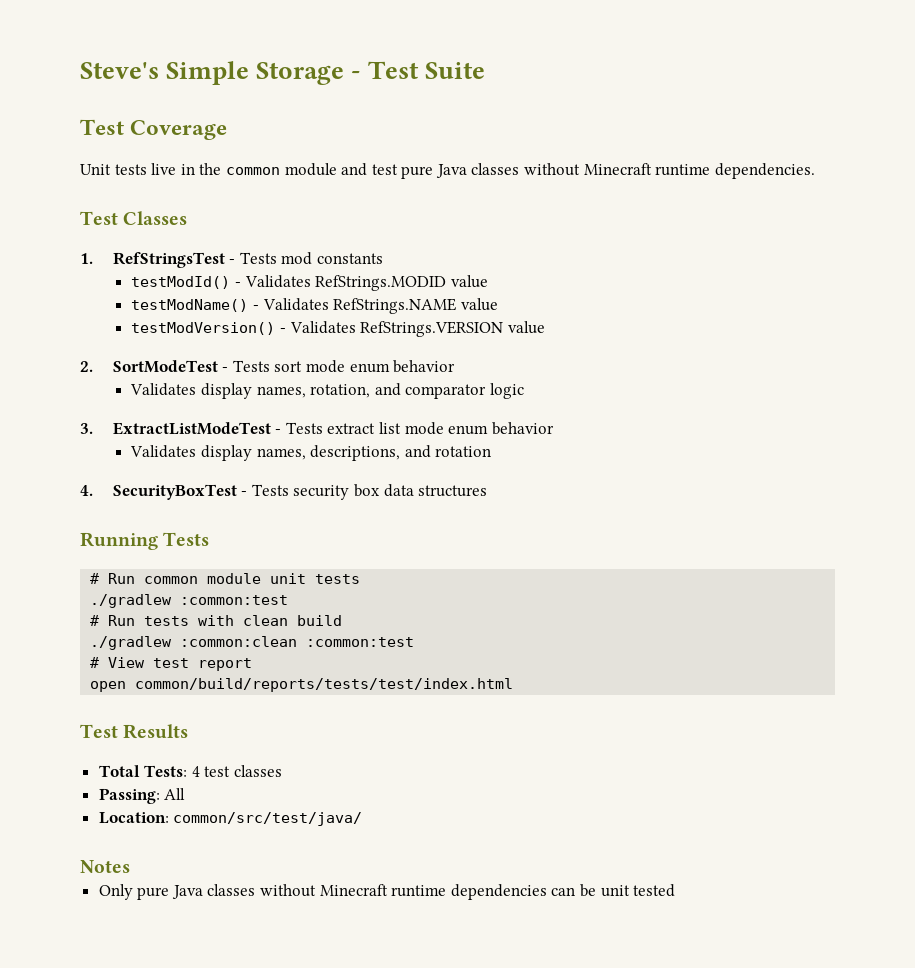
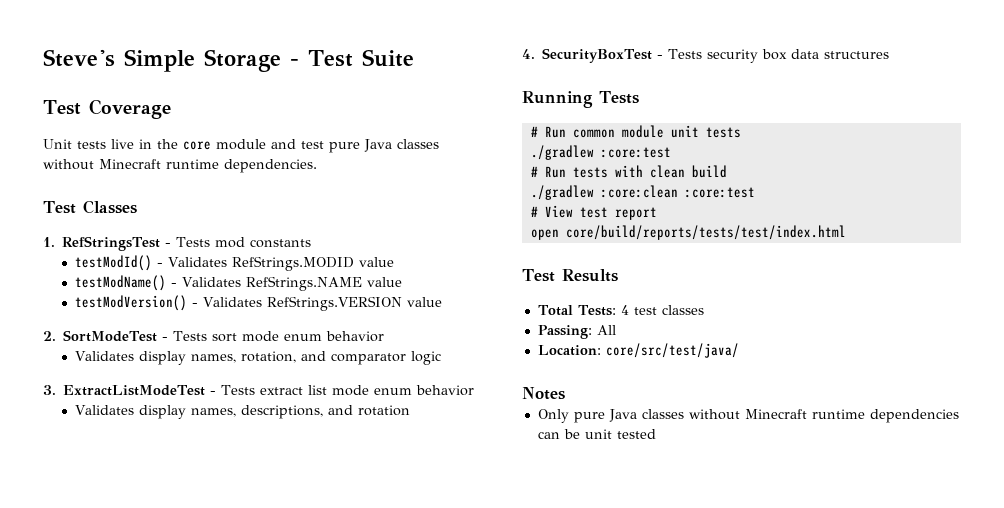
- Unit tests live in the common module and test pure Java classes without Minecraft runtime dependencies.
+ Unit tests live in the core module and test pure Java classes without Minecraft runtime dependencies.
- ./gradlew :common:test
+ ./gradlew :core:test
- ./gradlew :common:clean :common:test
+ ./gradlew :core:clean :core:test
- open common/build/reports/tests/test/index.html
+ open core/build/reports/tests/test/index.html
- Location: common/src/test/java/
+ Location: core/src/test/java/

